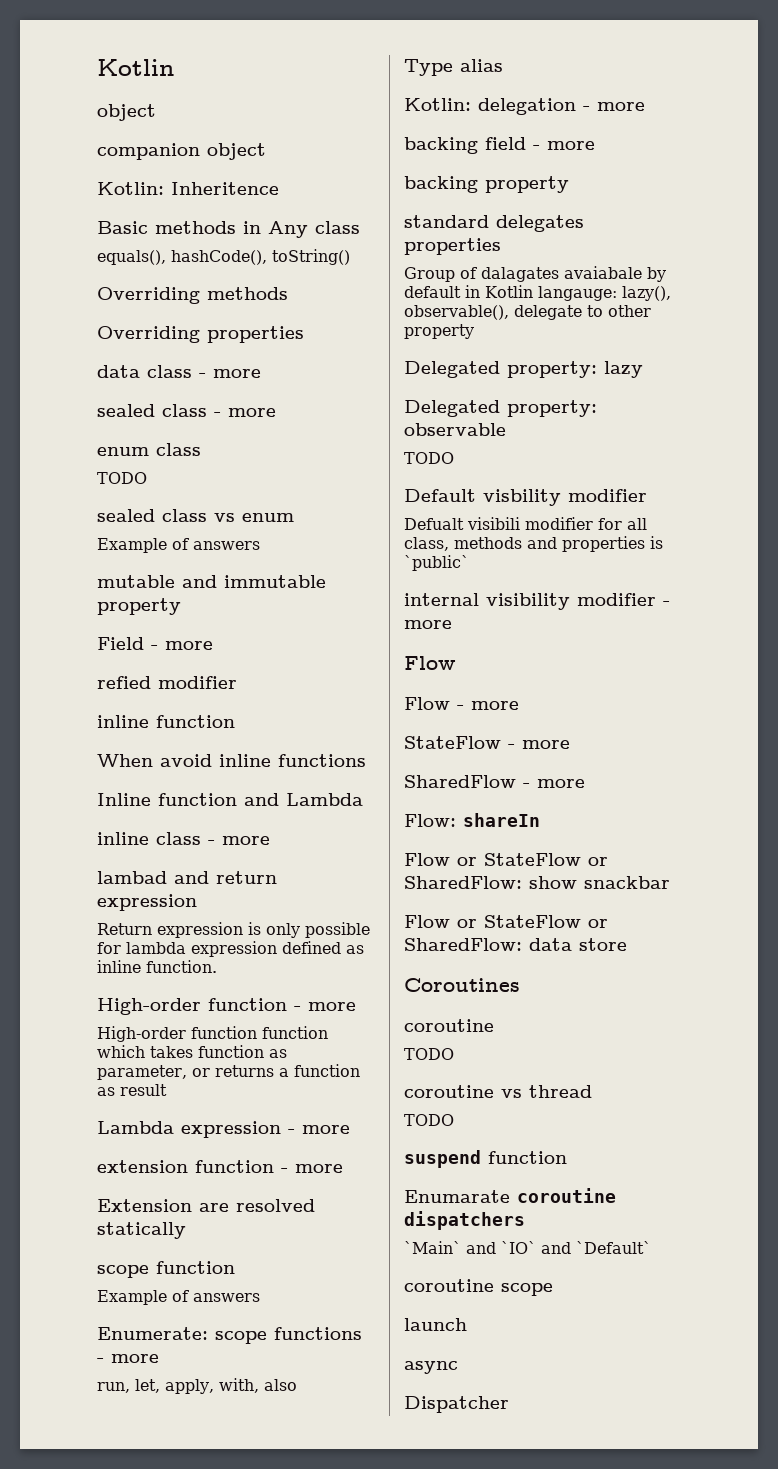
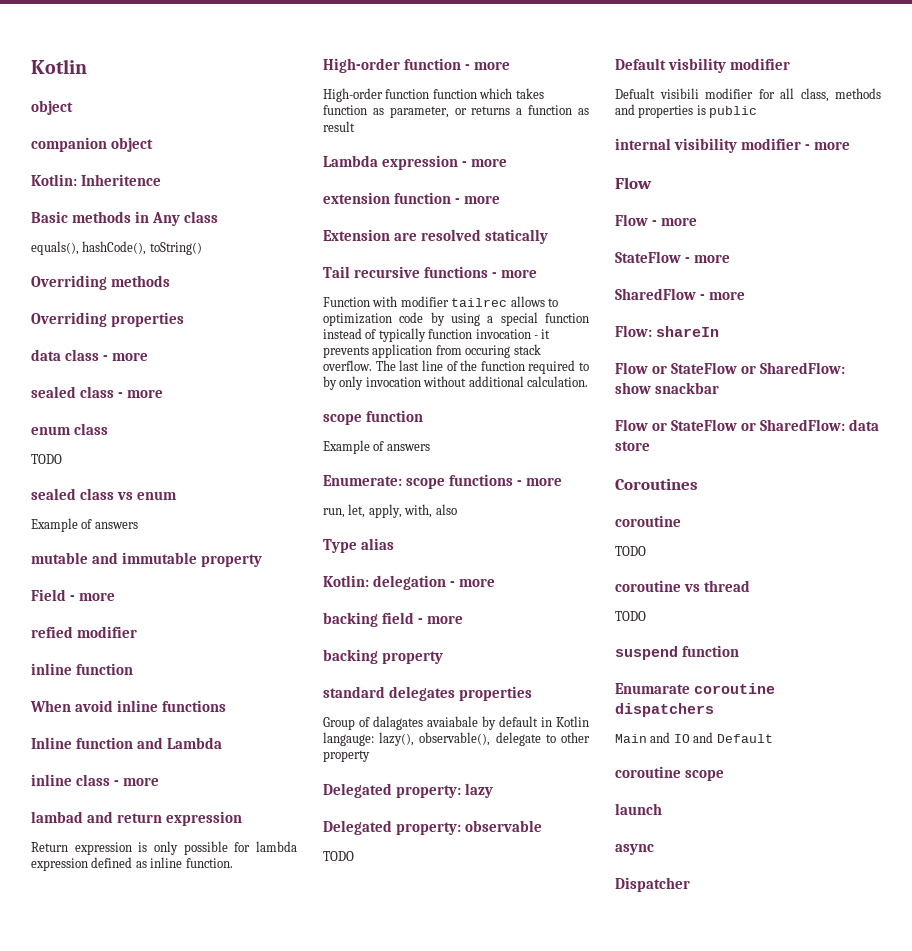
+ Tail recursive functions - more
+ Function with modifier tailrec allows to optimization code by using a special function instead of typically function invocation - it prevents application from occuring stack overflow. The last line of the function required to by only invocation without additional calculation.
- Defualt visibili modifier for all class, methods and properties is `public`
+ Defualt visibili modifier for all class, methods and properties is public
- `Main` and `IO` and `Default`
+ Main and IO and Default

